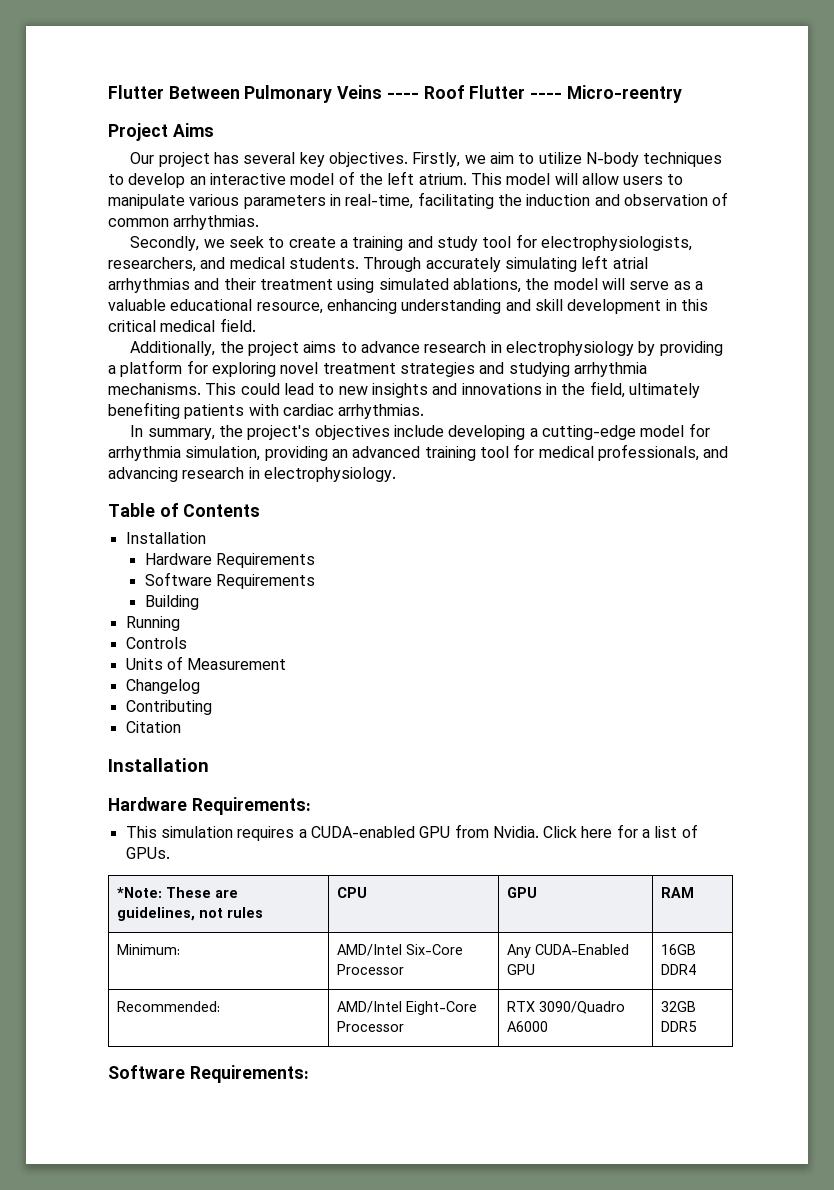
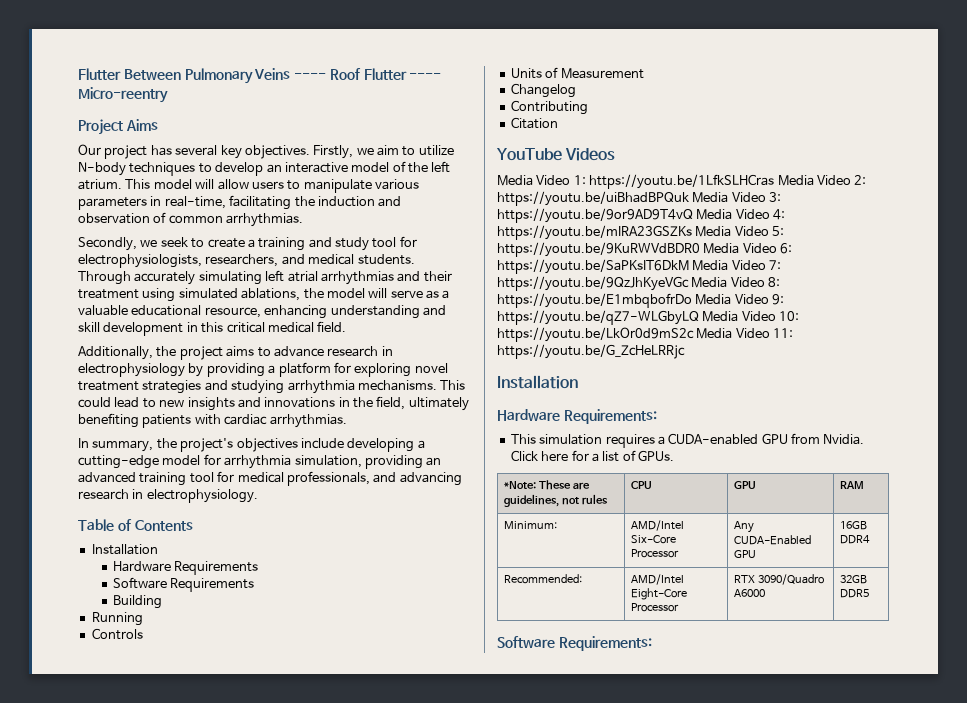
+ YouTube Videos
+ Media Video 1: https://youtu.be/1LfkSLHCras Media Video 2: https://youtu.be/uiBhadBPQuk Media Video 3: https://youtu.be/9or9AD9T4vQ Media Video 4: https://youtu.be/mIRA23GSZKs Media Video 5: https://youtu.be/9KuRWVdBDR0 Media Video 6: https://youtu.be/SaPKsIT6DkM Media Video 7: https://youtu.be/9QzJhKyeVGc Media Video 8: https://youtu.be/E1mbqbofrDo Media Video 9: https://youtu.be/qZ7-WLGbyLQ Media Video 10: https://youtu.be/LkOr0d9mS2c Media Video 11: https://youtu.be/G_ZcHeLRRjc

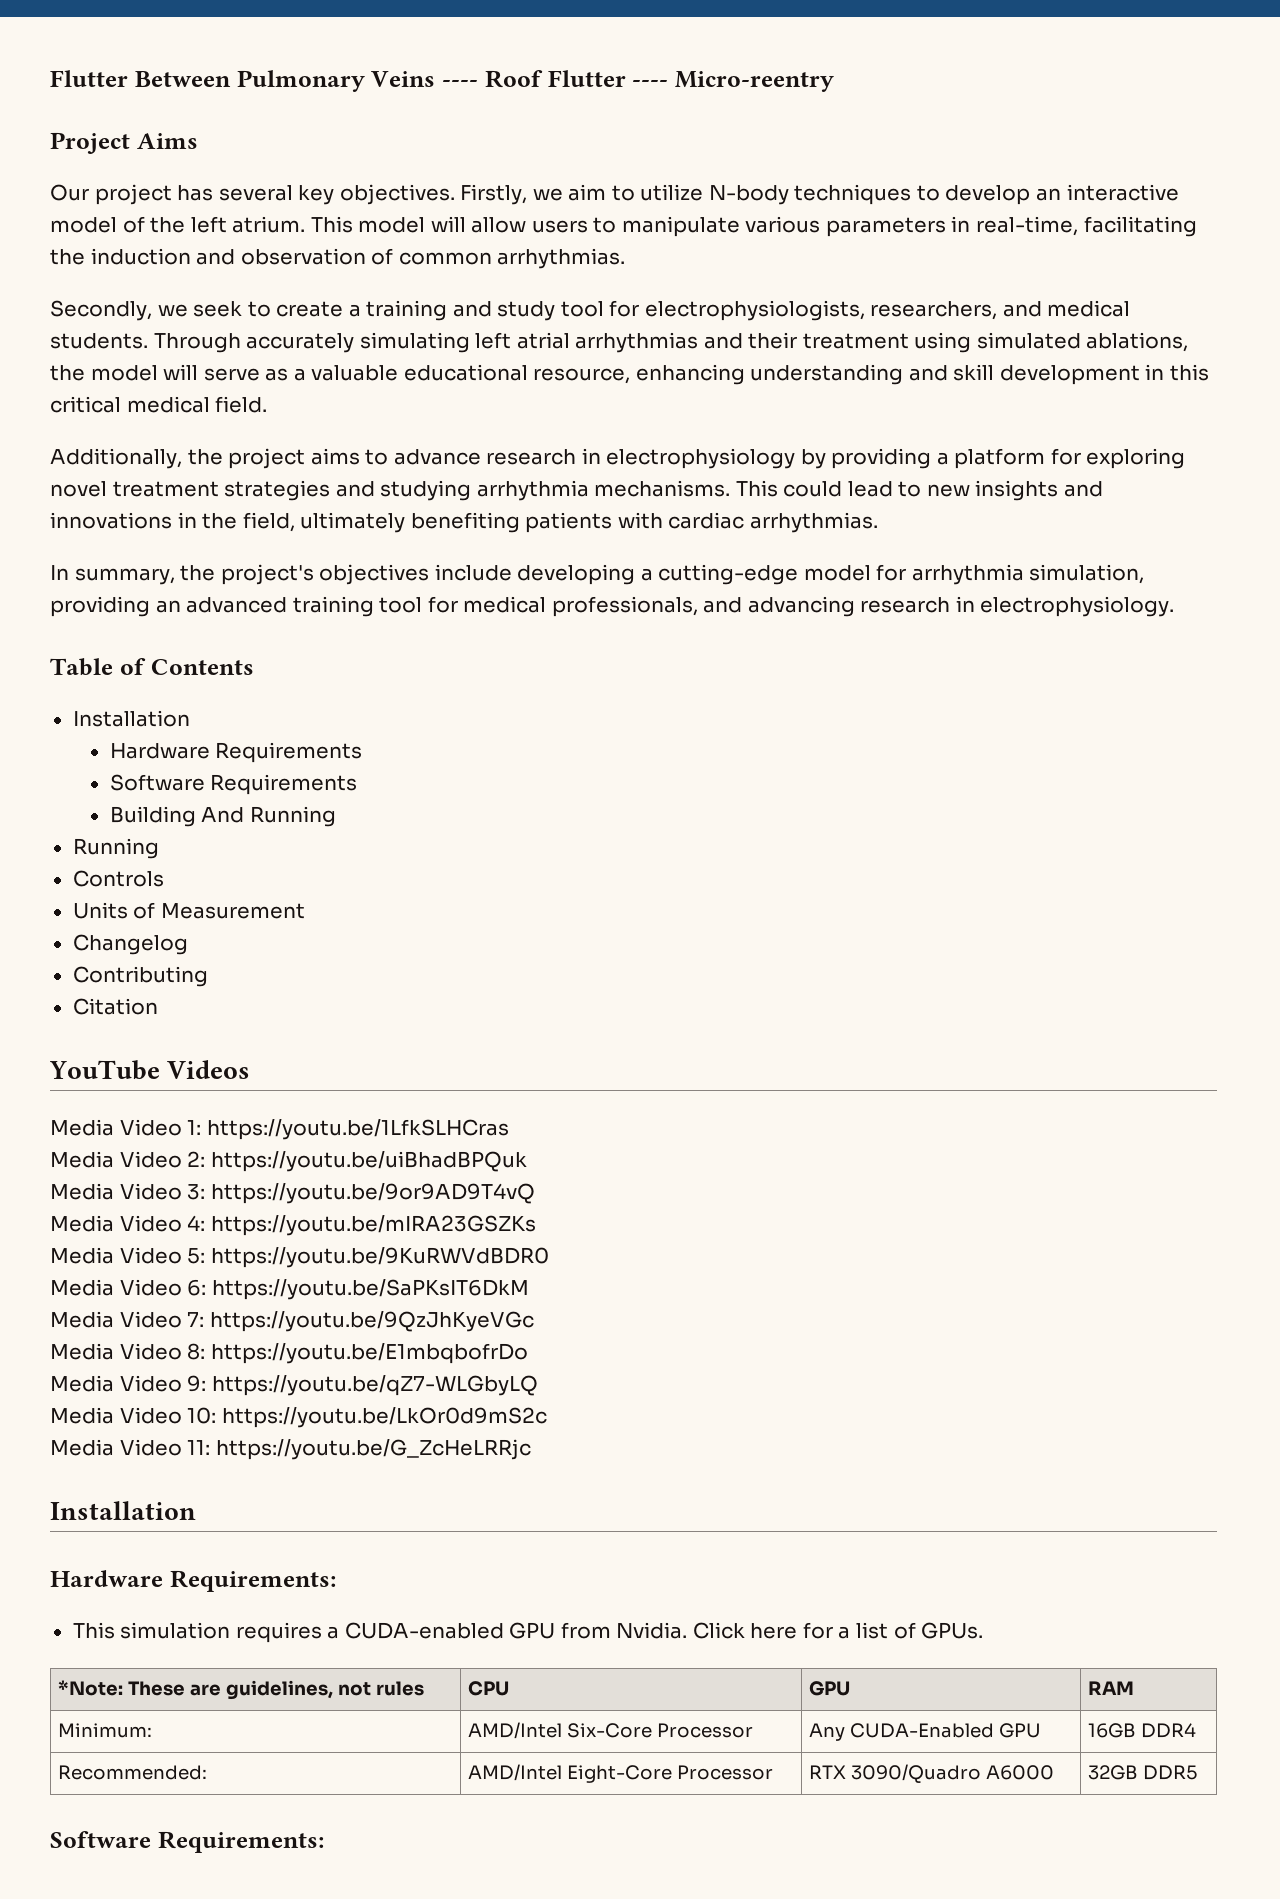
- Building
+ Building And Running
- Media Video 1: https://youtu.be/1LfkSLHCras Media Video 2: https://youtu.be/uiBhadBPQuk Media Video 3: https://youtu.be/9or9AD9T4vQ Media Video 4: https://youtu.be/mIRA23GSZKs Media Video 5: https://youtu.be/9KuRWVdBDR0 Media Video 6: https://youtu.be/SaPKsIT6DkM Media Video 7: https://youtu.be/9QzJhKyeVGc Media Video 8: https://youtu.be/E1mbqbofrDo Media Video 9: https://youtu.be/qZ7-WLGbyLQ Media Video 10: https://youtu.be/LkOr0d9mS2c Media Video 11: https://youtu.be/G_ZcHeLRRjc
+ Media Video 1: https://youtu.be/1LfkSLHCras
+ Media Video 2: https://youtu.be/uiBhadBPQuk
+ Media Video 3: https://youtu.be/9or9AD9T4vQ
+ Media Video 4: https://youtu.be/mIRA23GSZKs
+ Media Video 5: https://youtu.be/9KuRWVdBDR0
+ Media Video 6: https://youtu.be/SaPKsIT6DkM
+ Media Video 7: https://youtu.be/9QzJhKyeVGc
+ Media Video 8: https://youtu.be/E1mbqbofrDo
+ Media Video 9: https://youtu.be/qZ7-WLGbyLQ
+ Media Video 10: https://youtu.be/LkOr0d9mS2c
+ Media Video 11: https://youtu.be/G_ZcHeLRRjc

